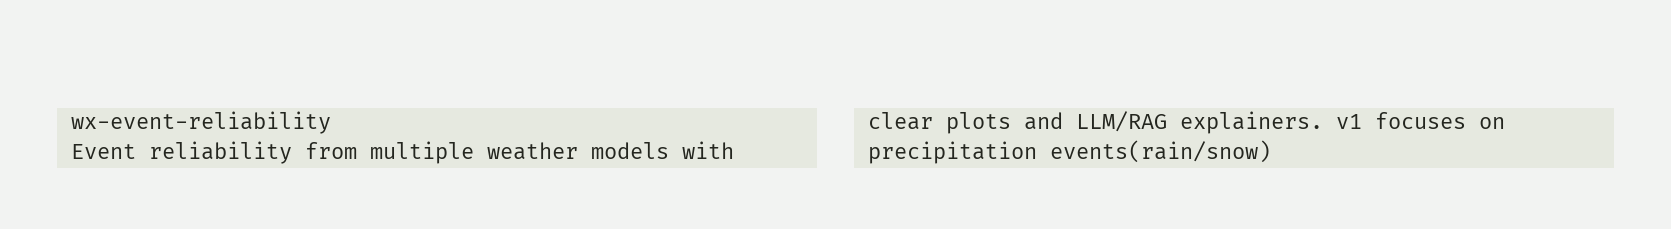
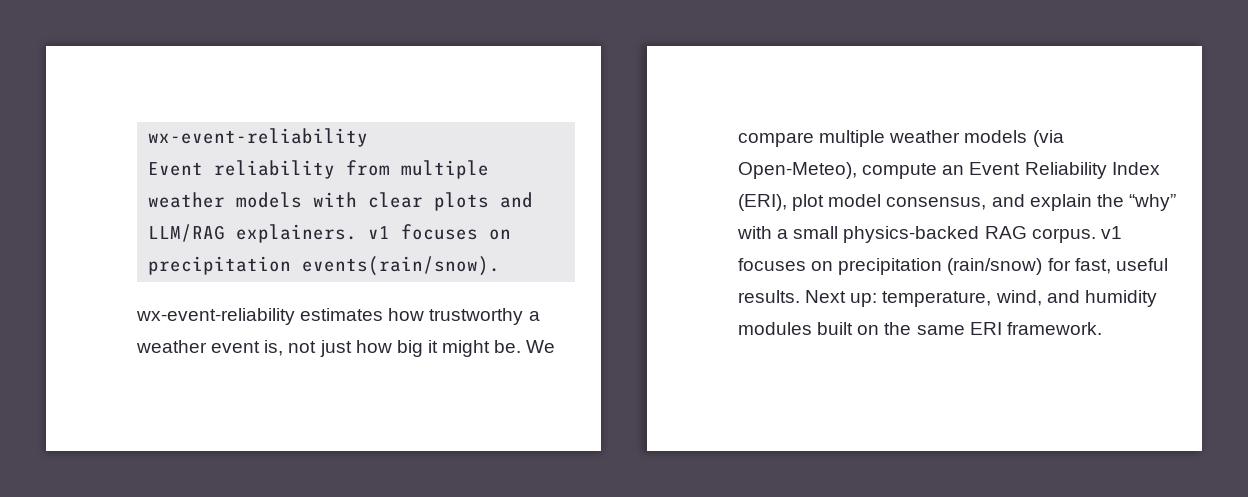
- Event reliability from multiple weather models with clear plots and LLM/RAG explainers. v1 focuses on precipitation events(rain/snow)
+ Event reliability from multiple weather models with clear plots and LLM/RAG explainers. v1 focuses on precipitation events(rain/snow).
+ wx-event-reliability estimates how trustworthy a weather event is, not just how big it might be. We compare multiple weather models (via Open-Meteo), compute an Event Reliability Index (ERI), plot model consensus, and explain the “why” with a small physics-backed RAG corpus. v1 focuses on precipitation (rain/snow) for fast, useful results. Next up: temperature, wind, and humidity modules built on the same ERI framework.

